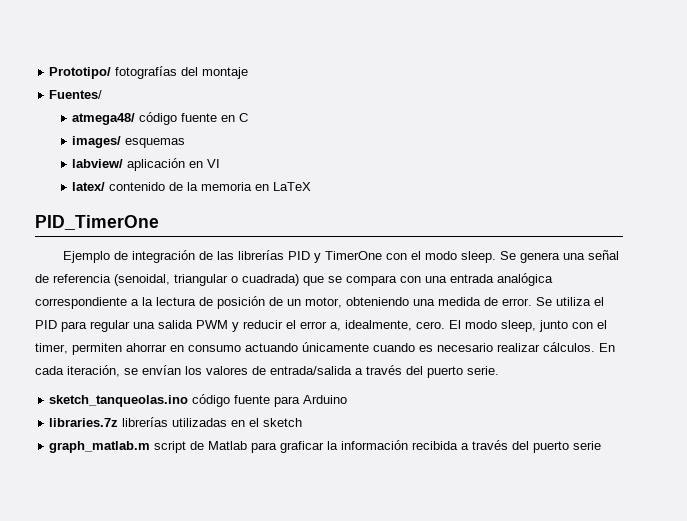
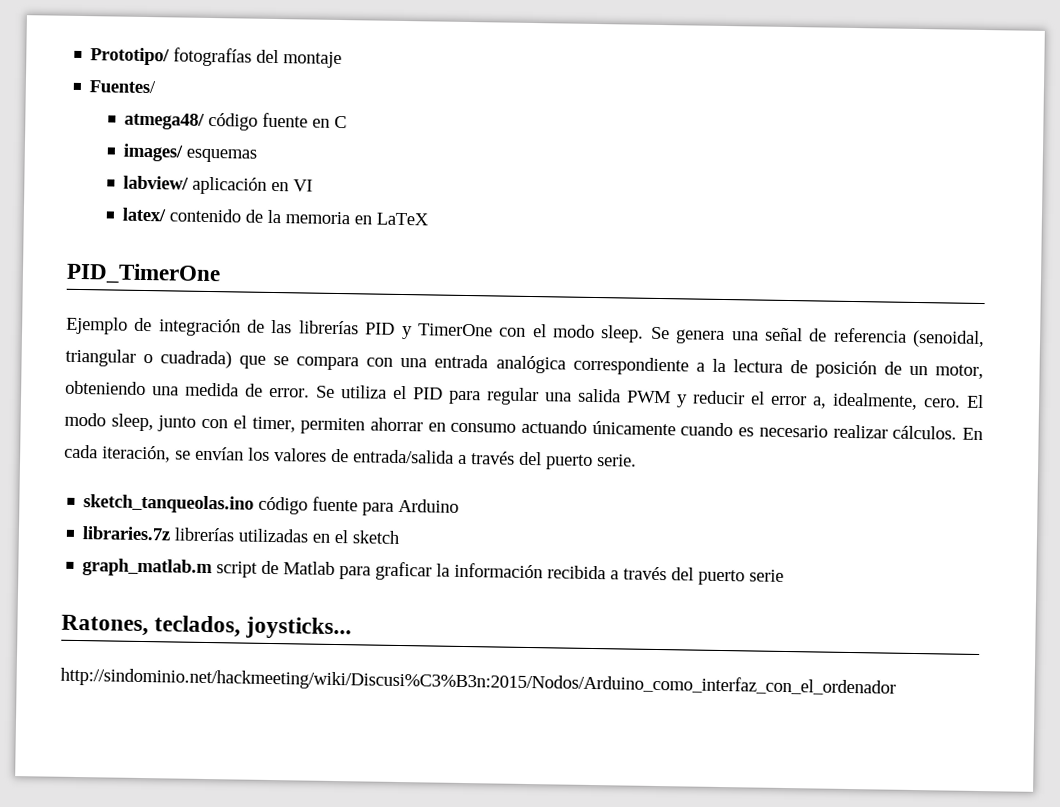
+ Ratones, teclados, joysticks...
+ http://sindominio.net/hackmeeting/wiki/Discusi%C3%B3n:2015/Nodos/Arduino_como_interfaz_con_el_ordenador

